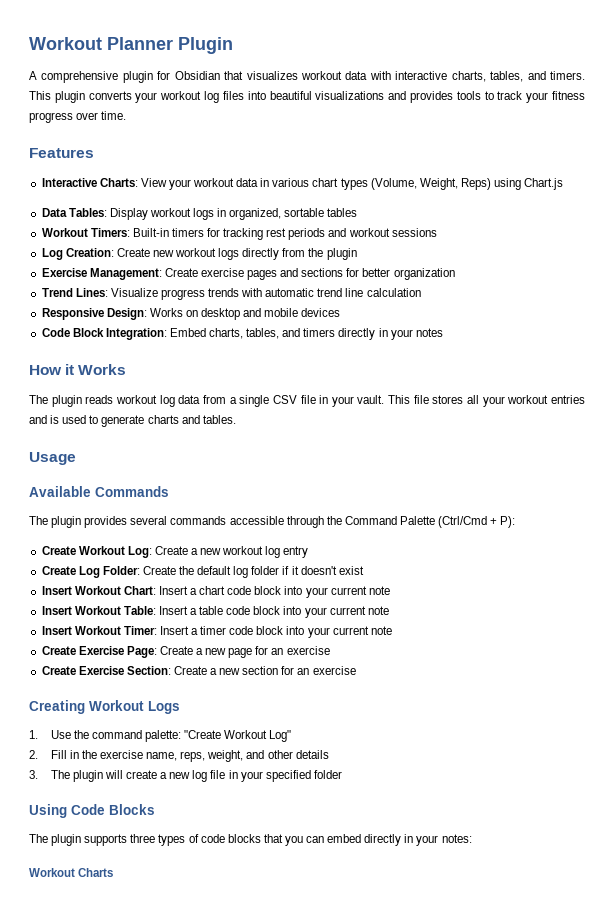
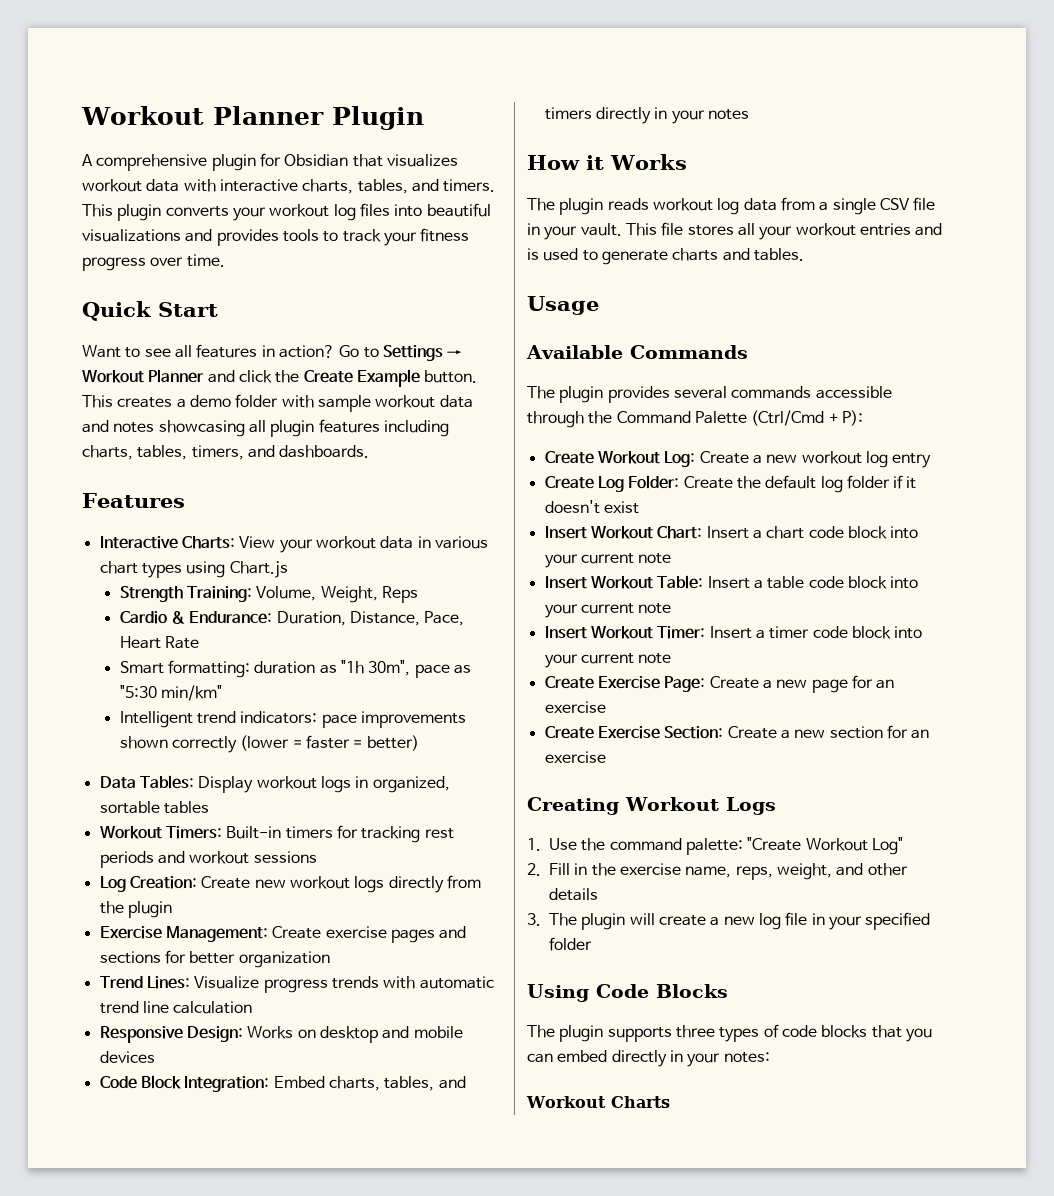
+ Quick Start
+ Want to see all features in action? Go to Settings → Workout Planner and click the Create Example button. This creates a demo folder with sample workout data and notes showcasing all plugin features including charts, tables, timers, and dashboards.
- Interactive Charts: View your workout data in various chart types (Volume, Weight, Reps) using Chart.js
+ Interactive Charts: View your workout data in various chart types using Chart.js
+ Strength Training: Volume, Weight, Reps
+ Cardio & Endurance: Duration, Distance, Pace, Heart Rate
+ Smart formatting: duration as "1h 30m", pace as "5:30 min/km"
+ Intelligent trend indicators: pace improvements shown correctly (lower = faster = better)

